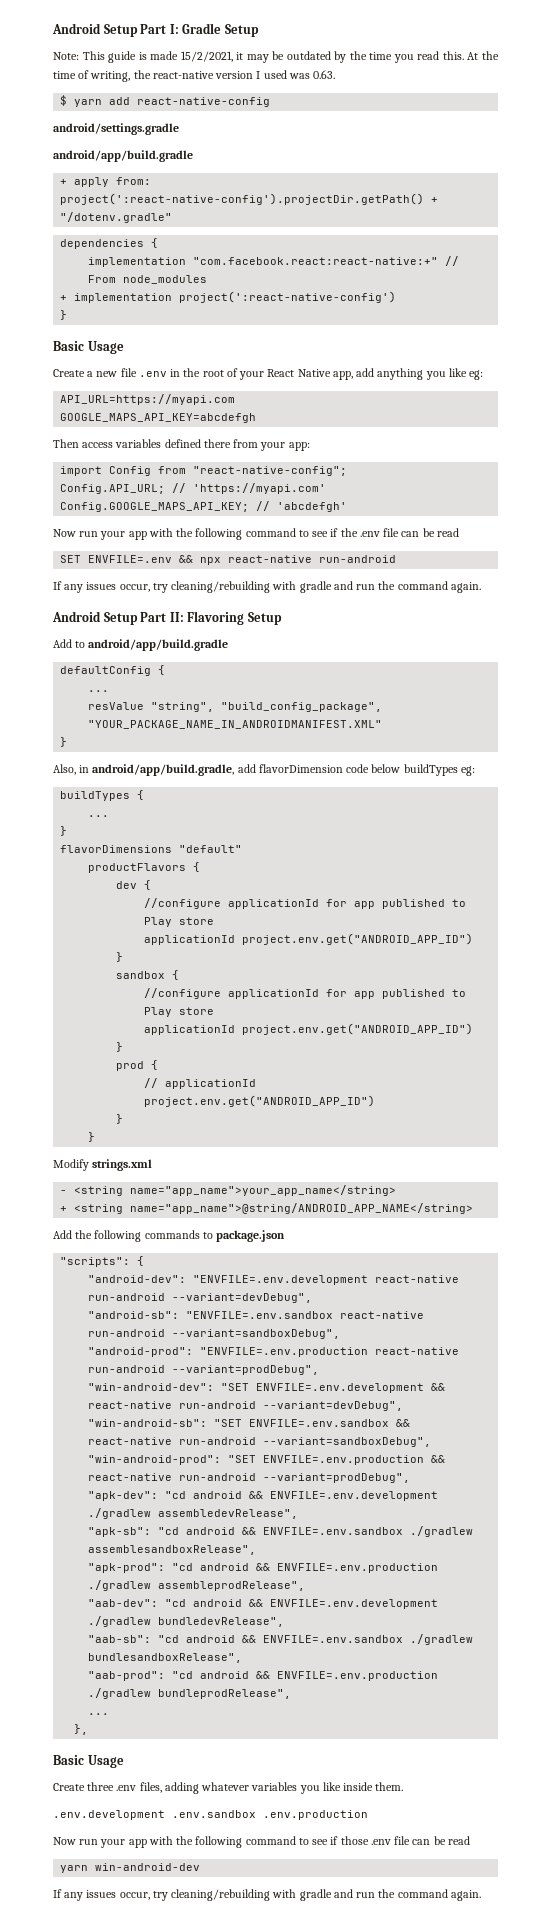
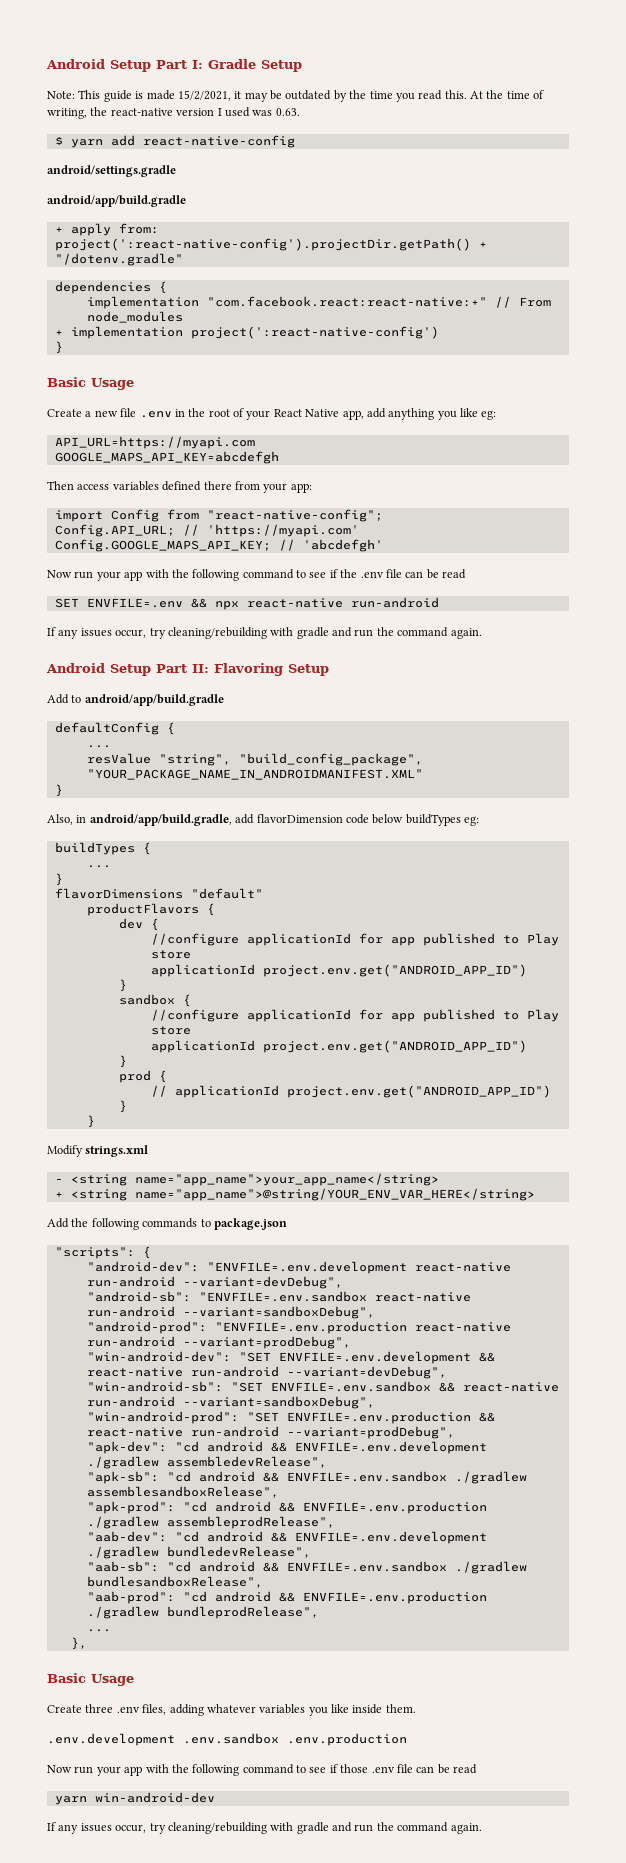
- + <string name="app_name">@string/ANDROID_APP_NAME</string>
+ + <string name="app_name">@string/YOUR_ENV_VAR_HERE</string>

